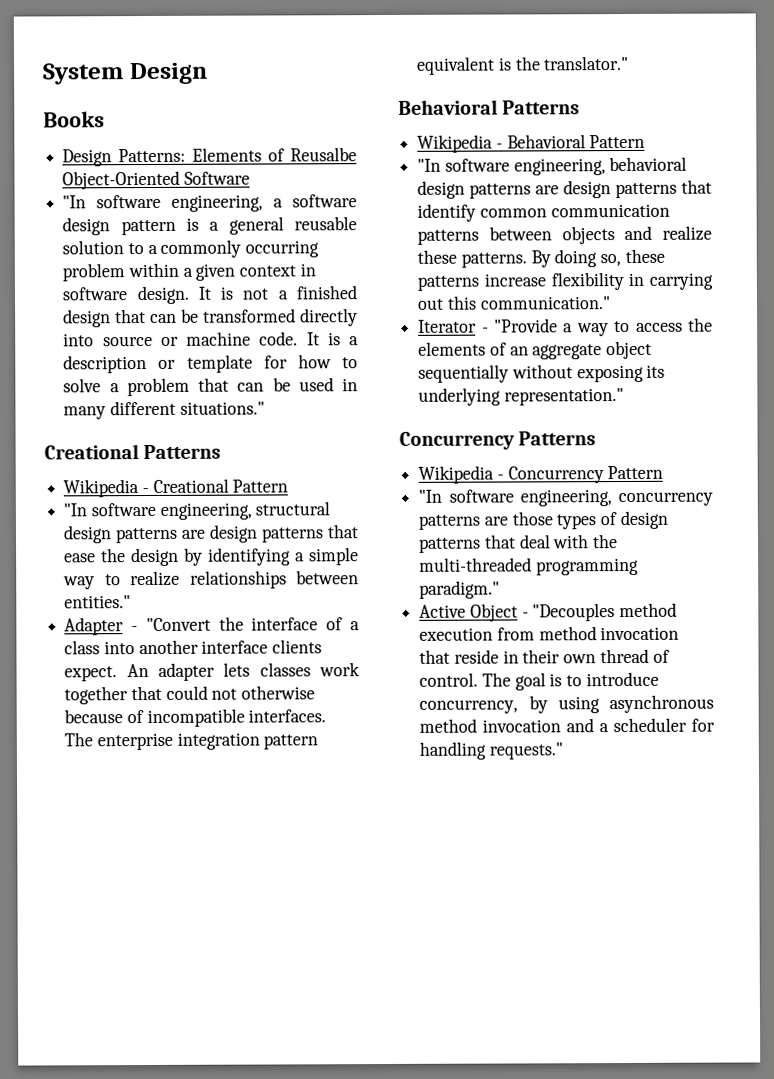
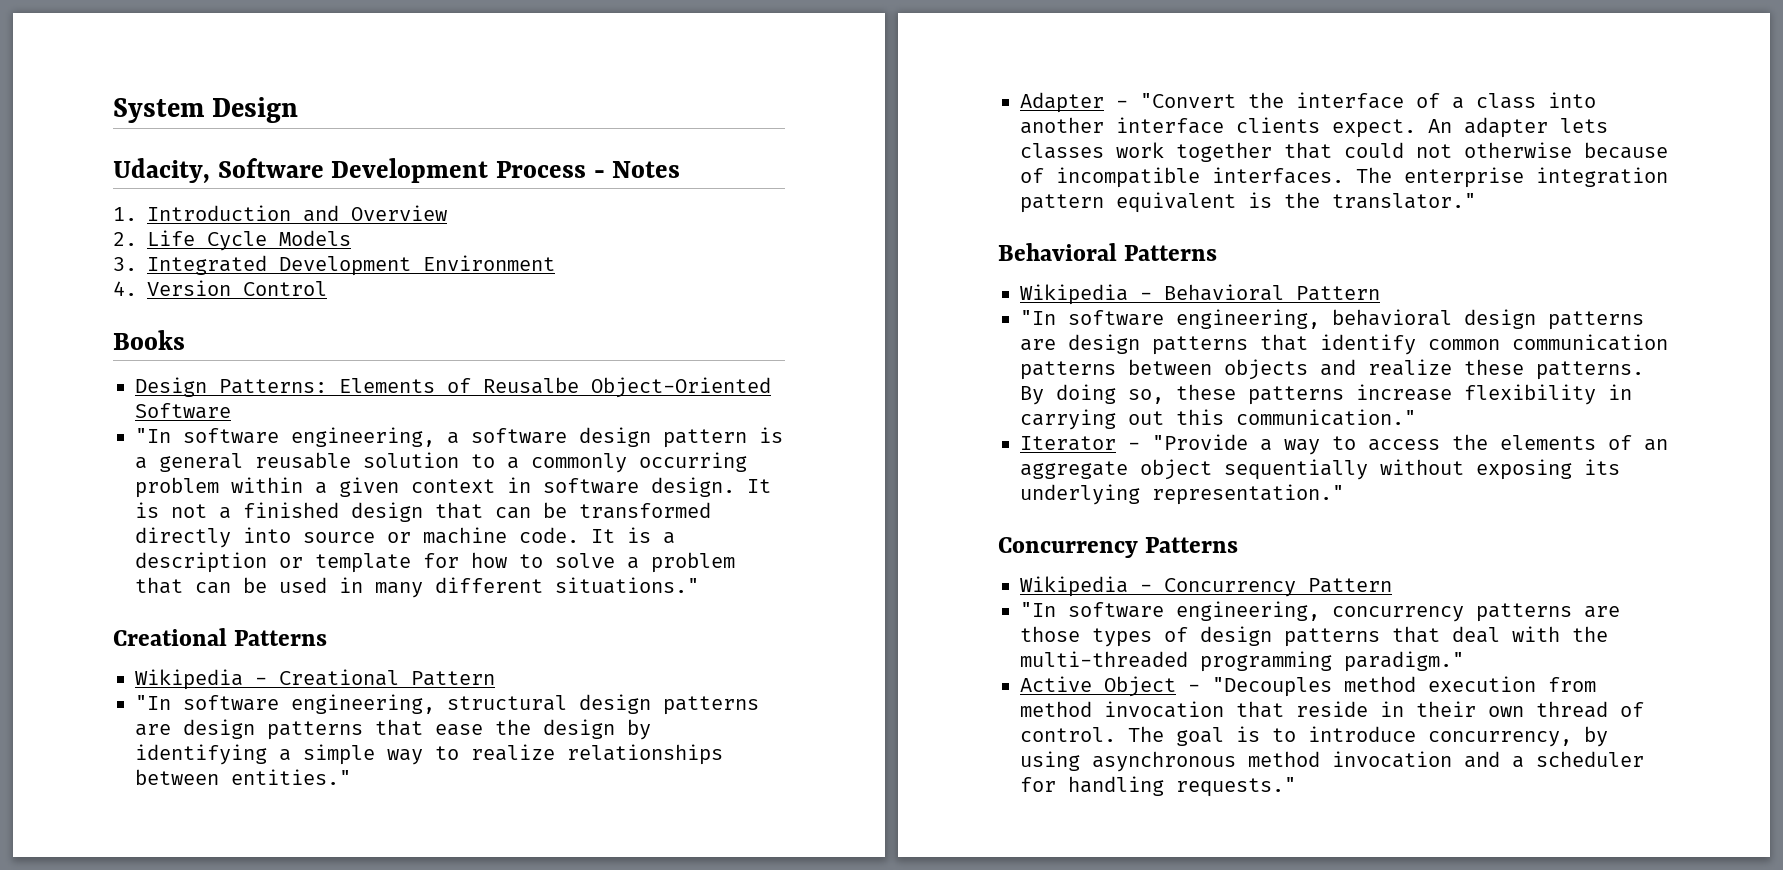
+ Udacity, Software Development Process - Notes
+ 1. Introduction and Overview
+ 2. Life Cycle Models
+ 3. Integrated Development Environment
+ 4. Version Control

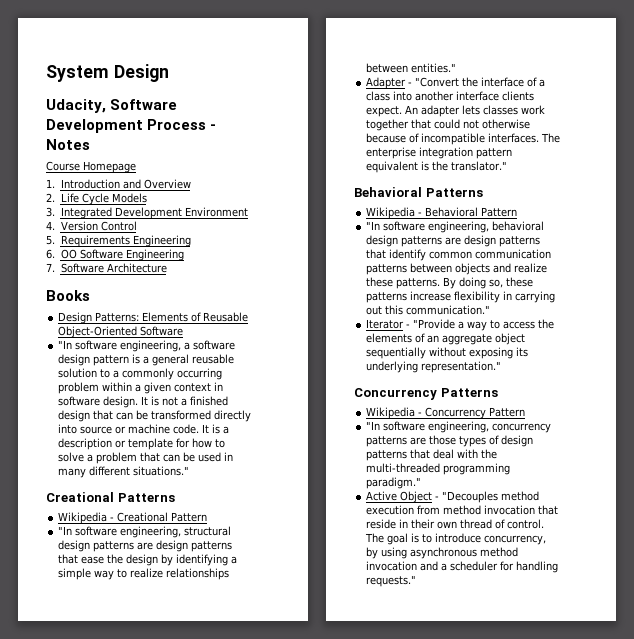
+ Course Homepage
+ 5. Requirements Engineering
+ 6. OO Software Engineering
+ 7. Software Architecture
- Design Patterns: Elements of Reusalbe Object-Oriented Software
+ Design Patterns: Elements of Reusable Object-Oriented Software

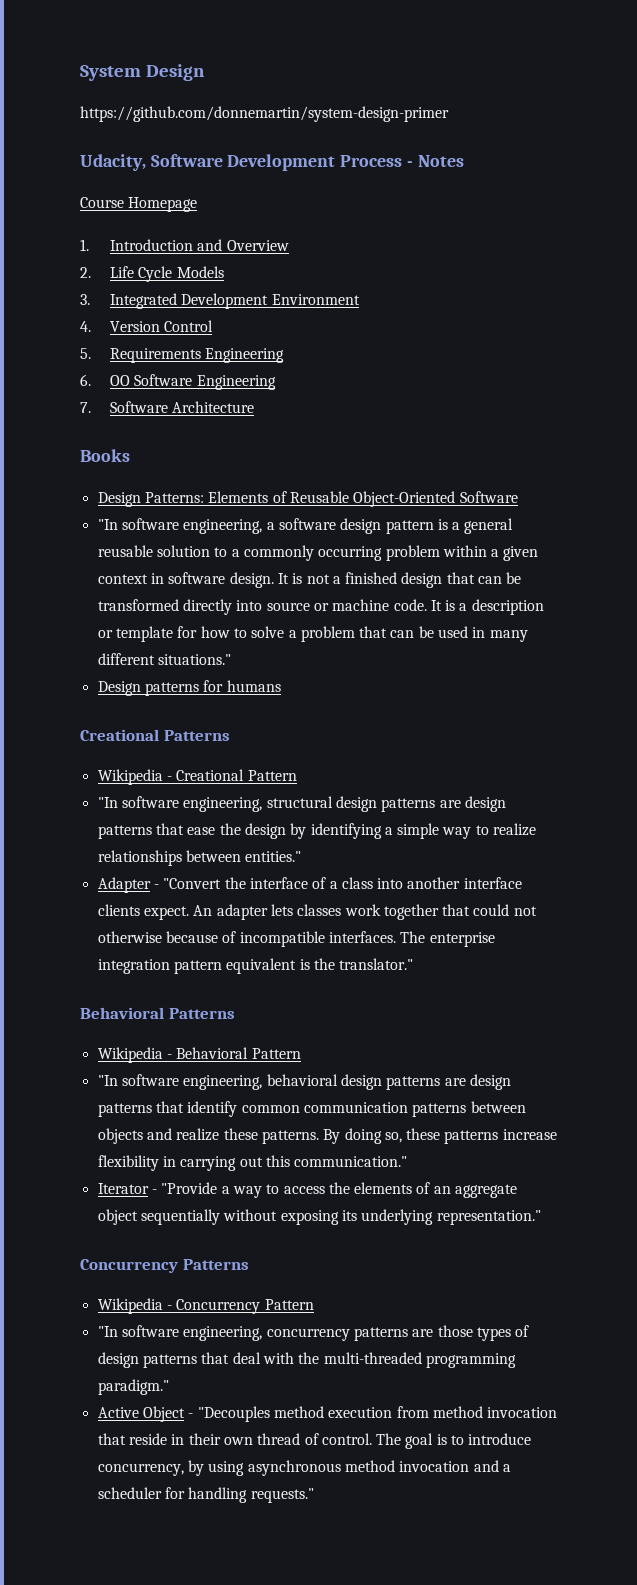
+ https://github.com/donnemartin/system-design-primer
+ Design patterns for humans

